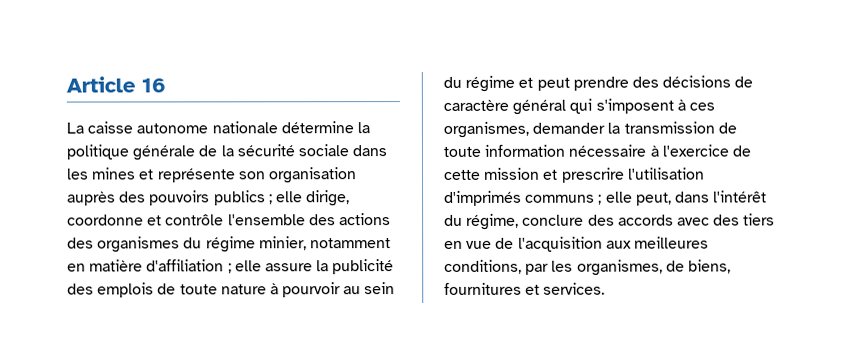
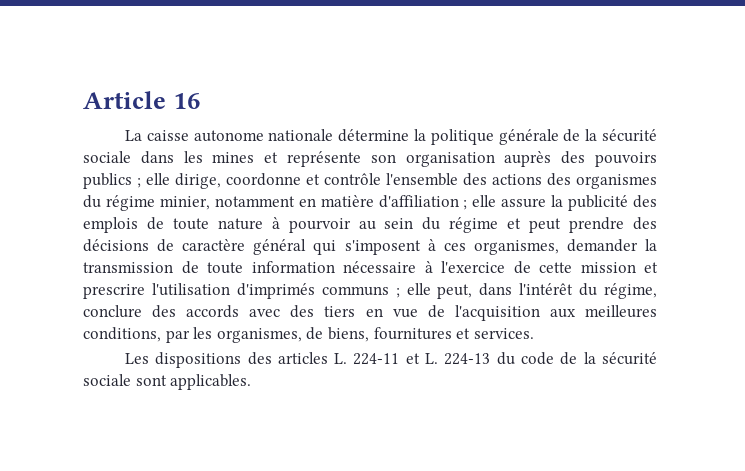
+ Les dispositions des articles L. 224-11 et L. 224-13 du code de la sécurité sociale sont applicables.

